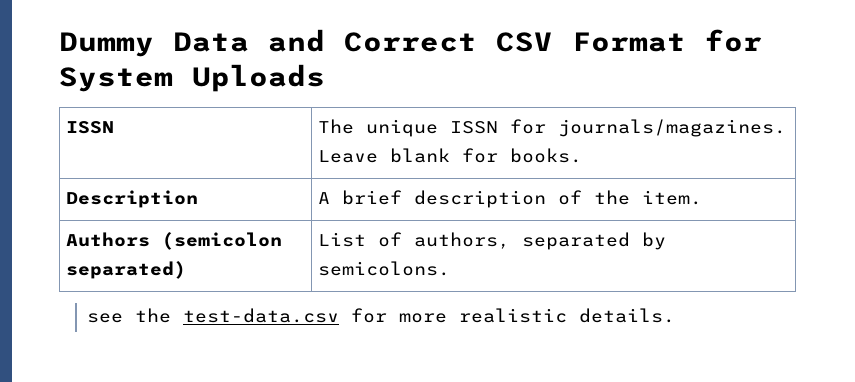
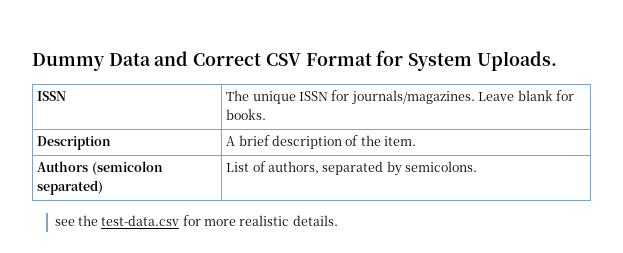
- Dummy Data and Correct CSV Format for System Uploads
+ Dummy Data and Correct CSV Format for System Uploads.

